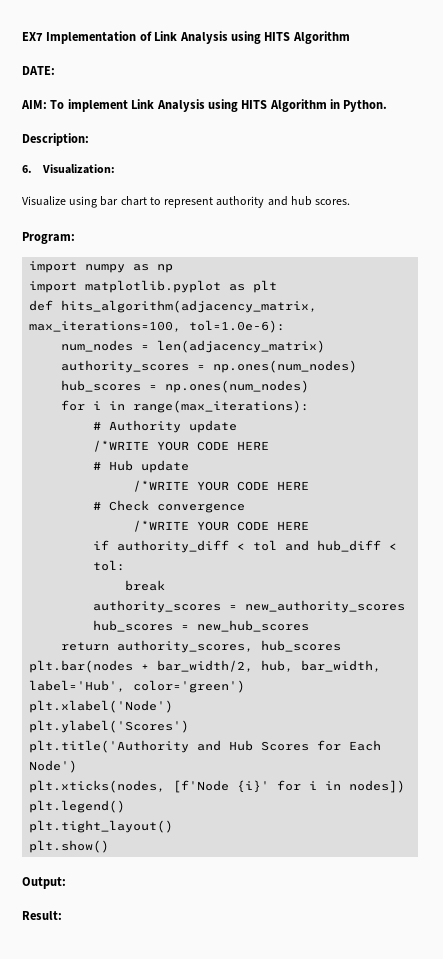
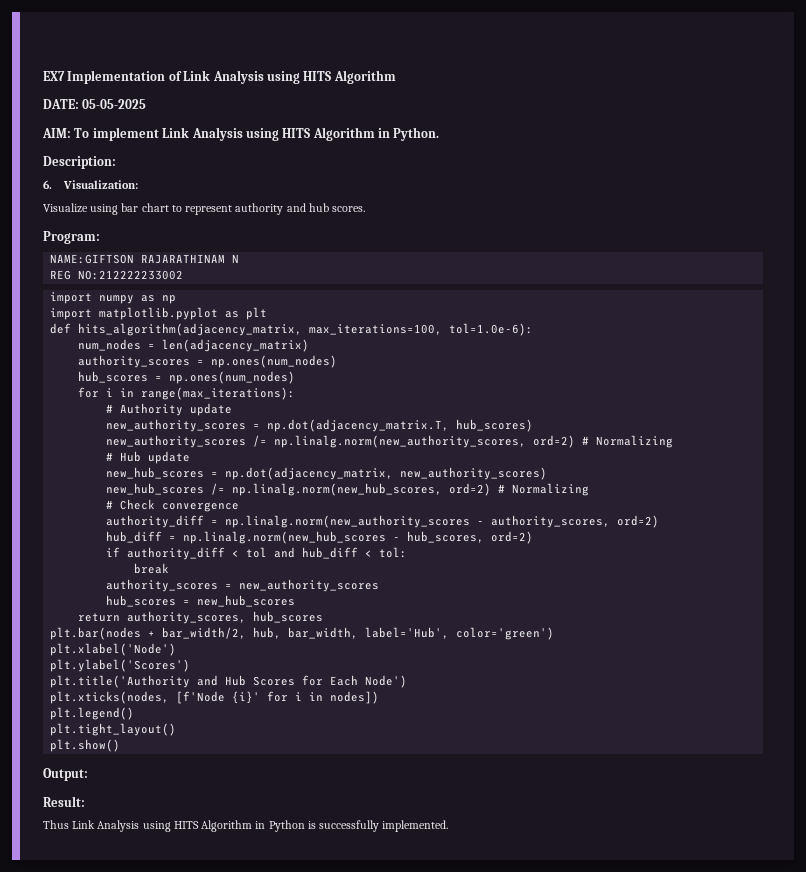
- DATE:
+ DATE: 05-05-2025
+ NAME:GIFTSON RAJARATHINAM N
+ REG NO:212222233002
  # Authority update
- /*WRITE YOUR CODE HERE
+ new_authority_scores = np.dot(adjacency_matrix.T, hub_scores)
+ new_authority_scores /= np.linalg.norm(new_authority_scores, ord=2) # Normalizing
  # Hub update
- /*WRITE YOUR CODE HERE
+ new_hub_scores = np.dot(adjacency_matrix, new_authority_scores)
+ new_hub_scores /= np.linalg.norm(new_hub_scores, ord=2) # Normalizing
  # Check convergence
- /*WRITE YOUR CODE HERE
+ authority_diff = np.linalg.norm(new_authority_scores - authority_scores, ord=2)
+ hub_diff = np.linalg.norm(new_hub_scores - hub_scores, ord=2)
+ Thus Link Analysis using HITS Algorithm in Python is successfully implemented.

